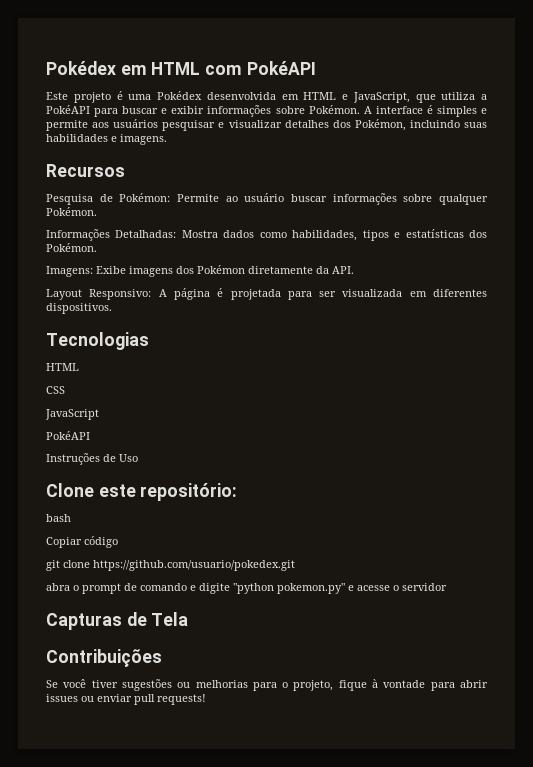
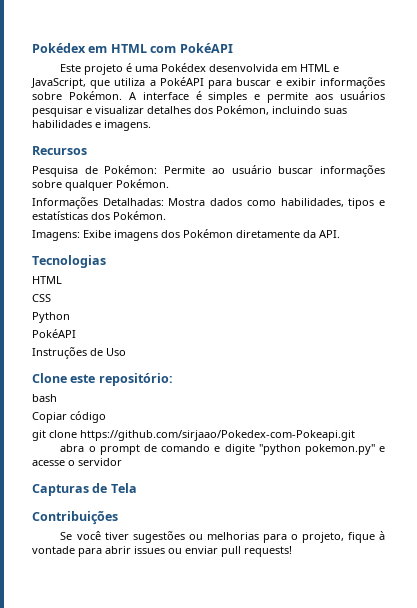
- Layout Responsivo: A página é projetada para ser visualizada em diferentes dispositivos.
- JavaScript
+ Python
- git clone https://github.com/usuario/pokedex.git
+ git clone https://github.com/sirjaao/Pokedex-com-Pokeapi.git

